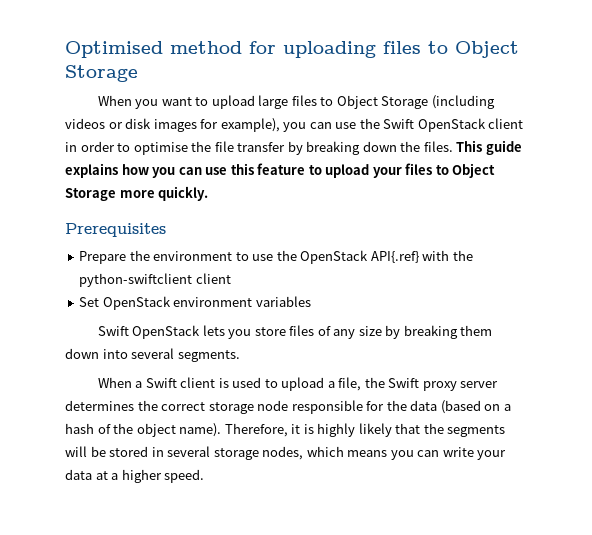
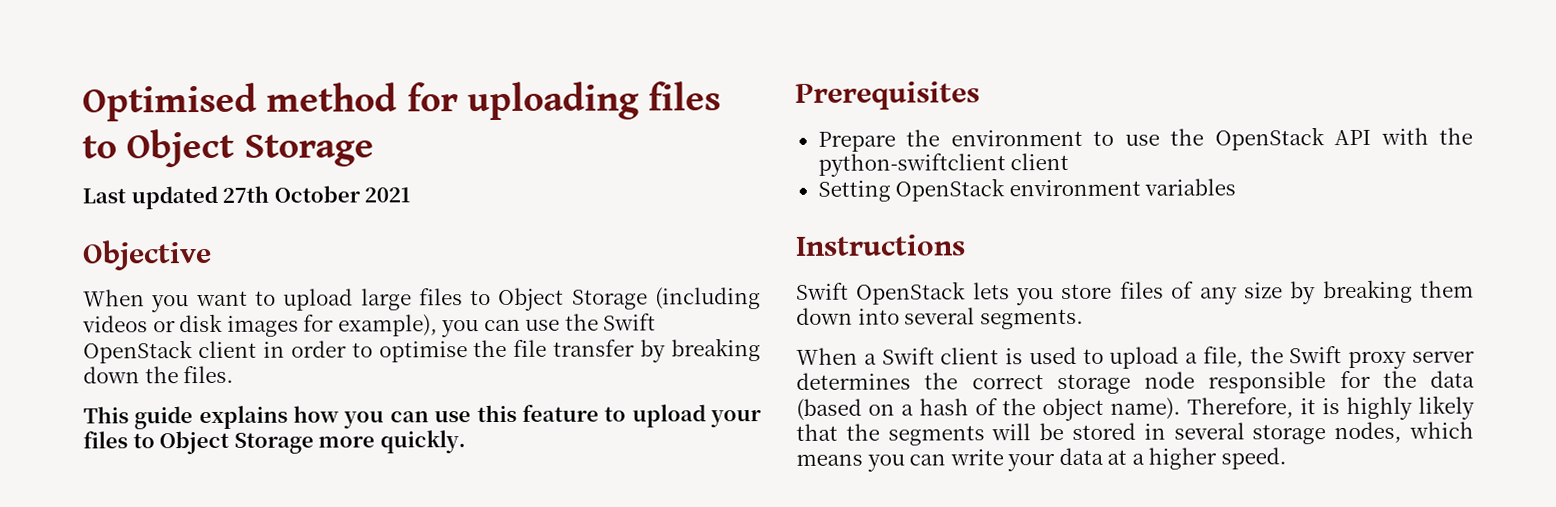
+ Last updated 27th October 2021
+ Objective
- When you want to upload large files to Object Storage (including videos or disk images for example), you can use the Swift OpenStack client in order to optimise the file transfer by breaking down the files. This guide explains how you can use this feature to upload your files to Object Storage more quickly.
+ When you want to upload large files to Object Storage (including videos or disk images for example), you can use the Swift OpenStack client in order to optimise the file transfer by breaking down the files.
+ This guide explains how you can use this feature to upload your files to Object Storage more quickly.
- Prepare the environment to use the OpenStack API{.ref} with the python-swiftclient client
+ Prepare the environment to use the OpenStack API with the python-swiftclient client
- Set OpenStack environment variables
+ Setting OpenStack environment variables
+ Instructions

